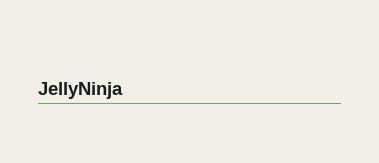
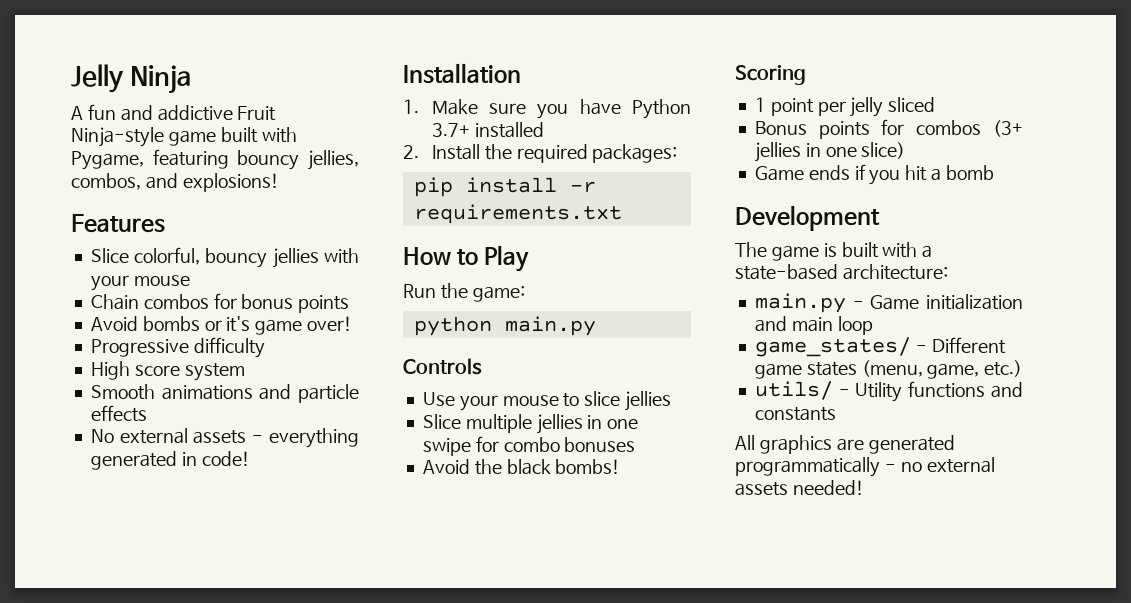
- JellyNinja
+ Jelly Ninja
+ A fun and addictive Fruit Ninja-style game built with Pygame, featuring bouncy jellies, combos, and explosions!
+ Features
+ Slice colorful, bouncy jellies with your mouse
+ Chain combos for bonus points
+ Avoid bombs or it's game over!
+ Progressive difficulty
+ High score system
+ Smooth animations and particle effects
+ No external assets - everything generated in code!
+ Installation
+ 1. Make sure you have Python 3.7+ installed
+ 2. Install the required packages:
+ pip install -r requirements.txt
+ How to Play
+ Run the game:
+ python main.py
+ Controls
+ Use your mouse to slice jellies
+ Slice multiple jellies in one swipe for combo bonuses
+ Avoid the black bombs!
+ Scoring
+ 1 point per jelly sliced
+ Bonus points for combos (3+ jellies in one slice)
+ Game ends if you hit a bomb
+ Development
+ The game is built with a state-based architecture:
+ main.py - Game initialization and main loop
+ game_states/ - Different game states (menu, game, etc.)
+ utils/ - Utility functions and constants
+ All graphics are generated programmatically - no external assets needed!

